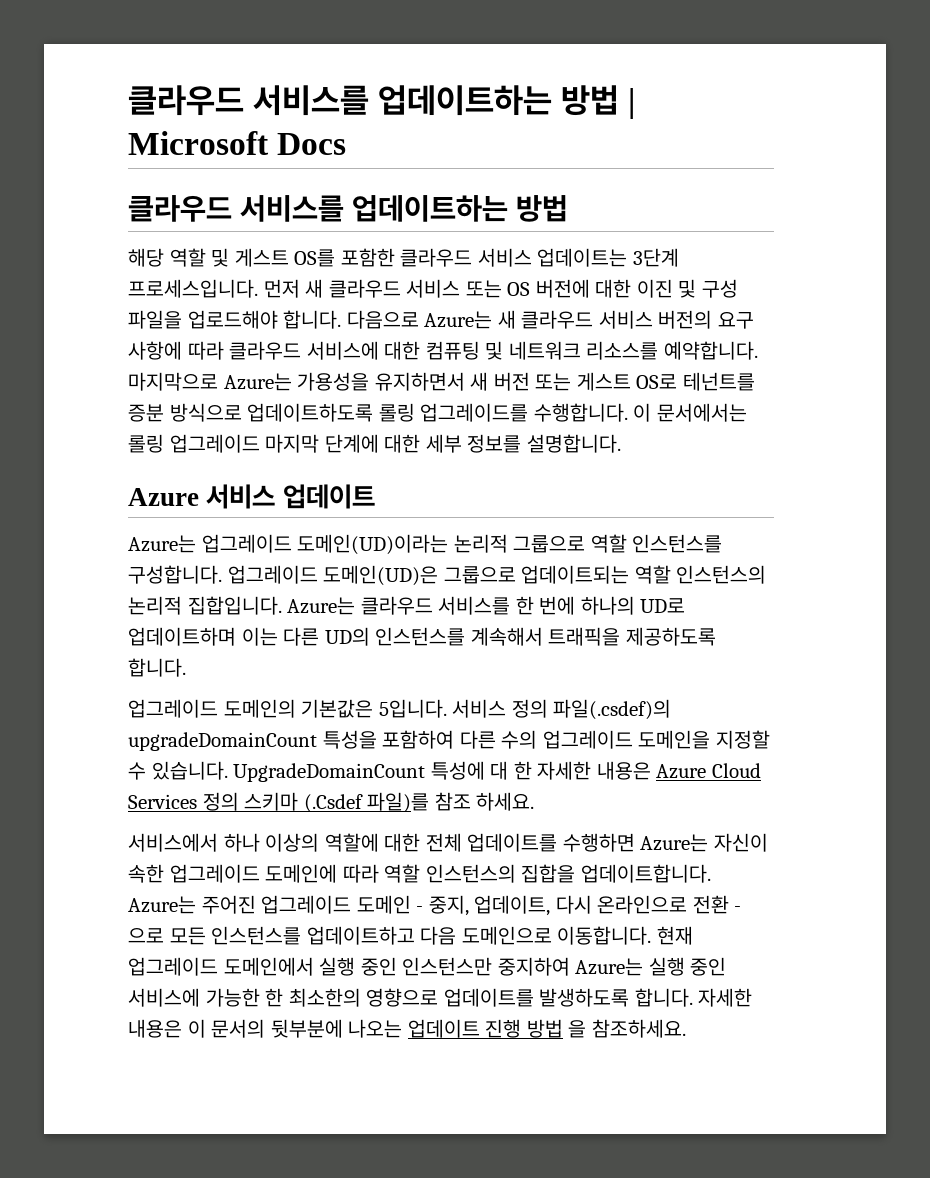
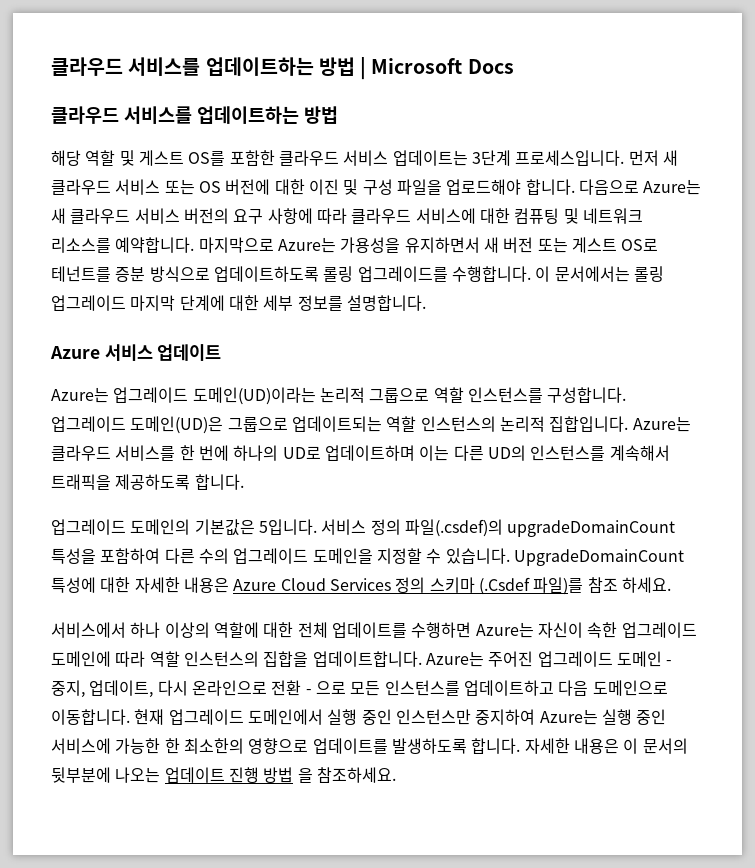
- UpgradeDomainCount 특성에 대 한 자세한 내용은 Azure Cloud Services 정의 스키마 (.Csdef 파일)를 참조 하세요.
+ UpgradeDomainCount 특성에 대한 자세한 내용은 Azure Cloud Services 정의 스키마 (.Csdef 파일)를 참조 하세요.

